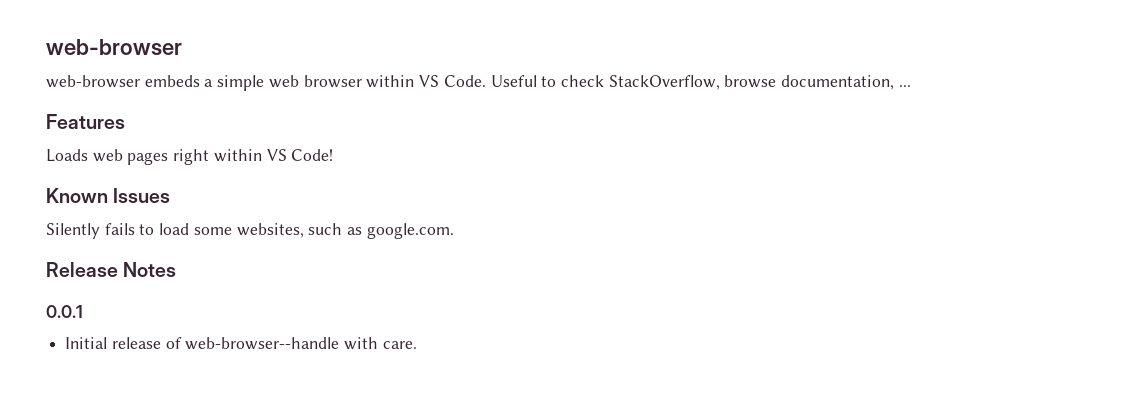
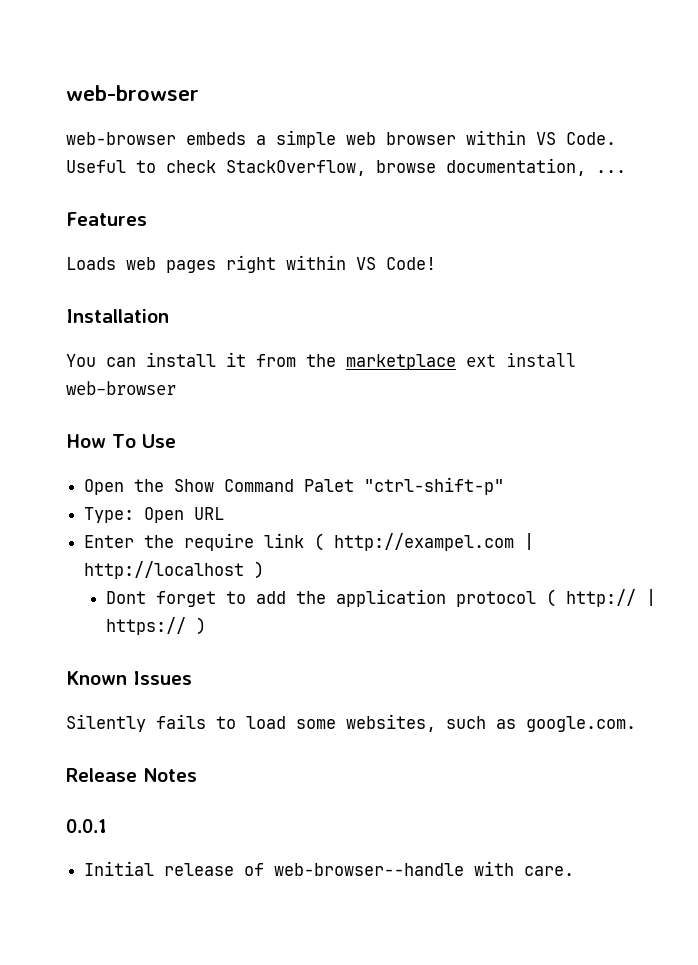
+ Installation
+ You can install it from the marketplace ext install web-browser
+ How To Use
+ Open the Show Command Palet "ctrl-shift-p"
+ Type: Open URL
+ Enter the require link ( http://exampel.com | http://localhost )
+ Dont forget to add the application protocol ( http:// | https:// )

